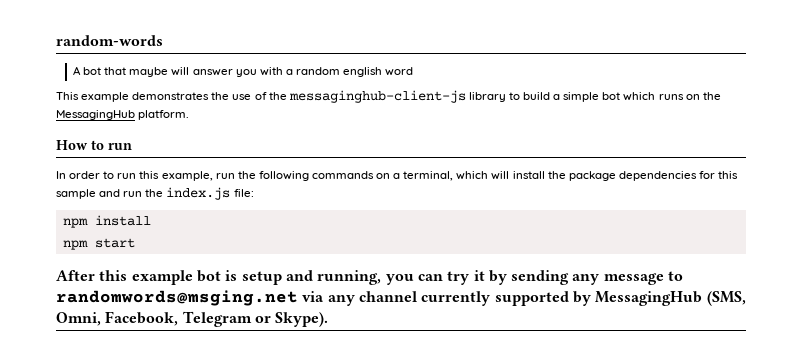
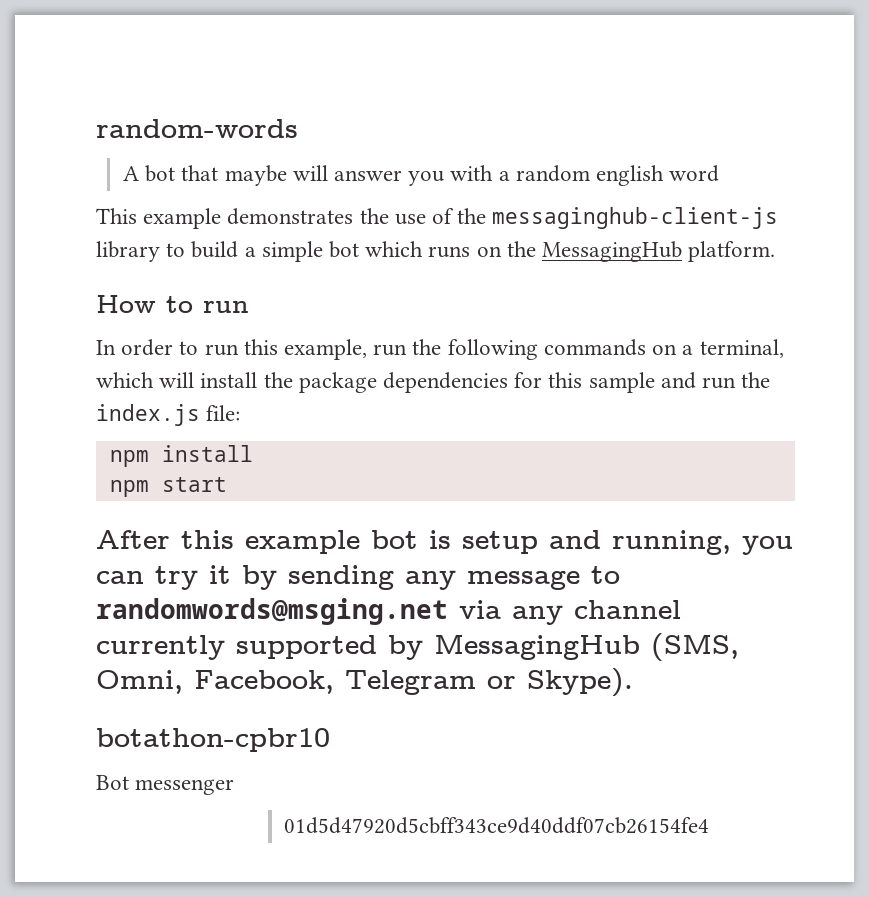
+ botathon-cpbr10
+ Bot messenger
+ 01d5d47920d5cbff343ce9d40ddf07cb26154fe4

